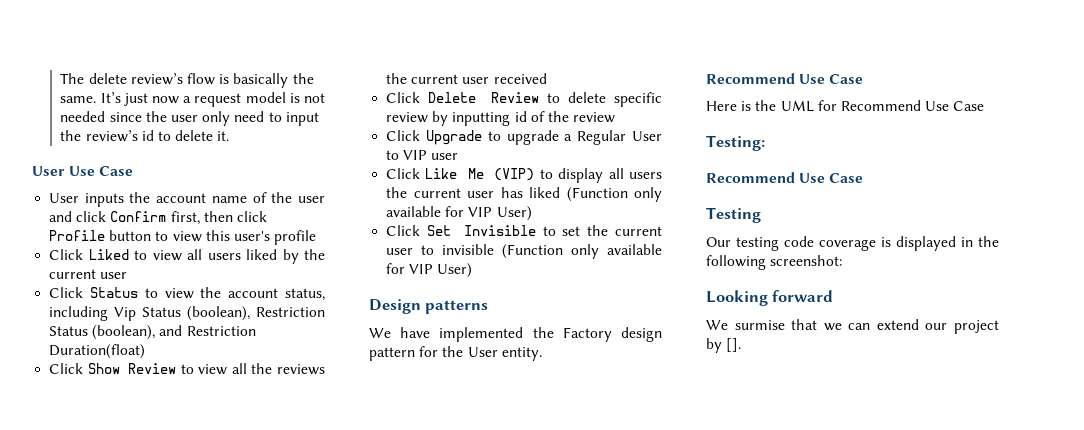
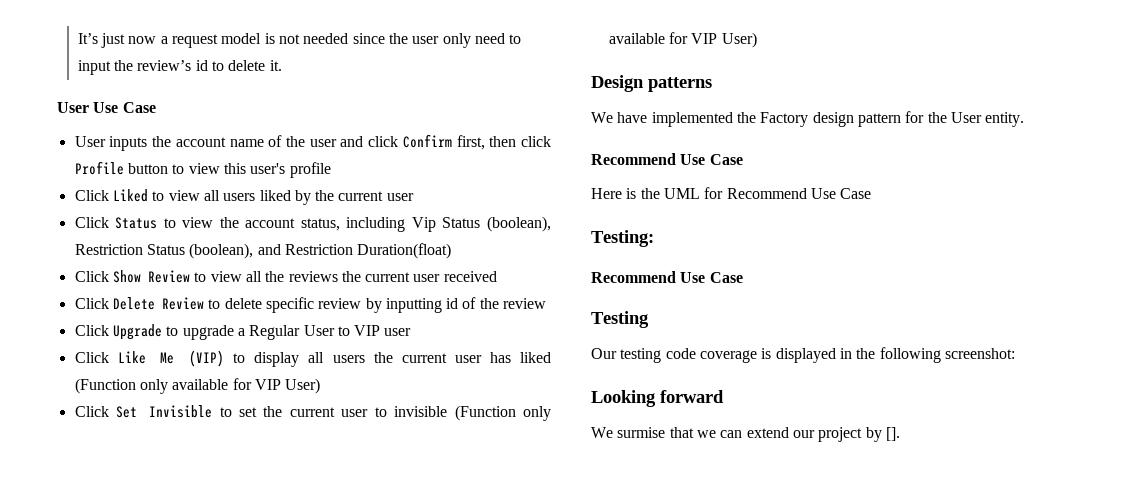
- The delete review’s flow is basically the same.

